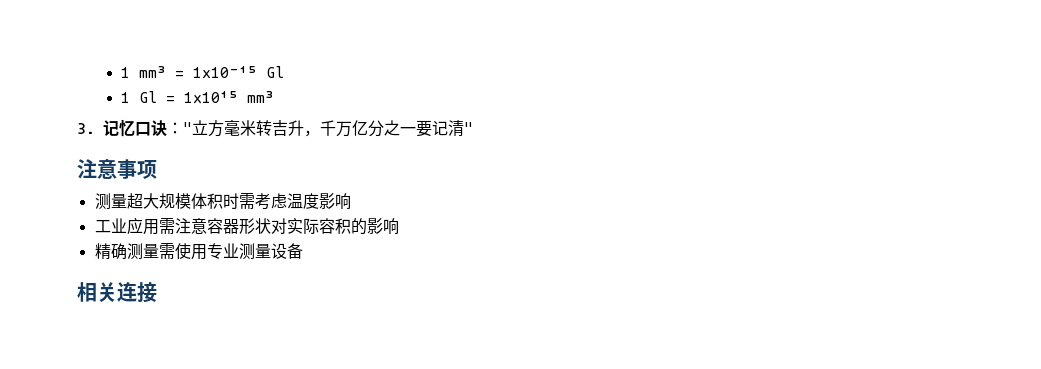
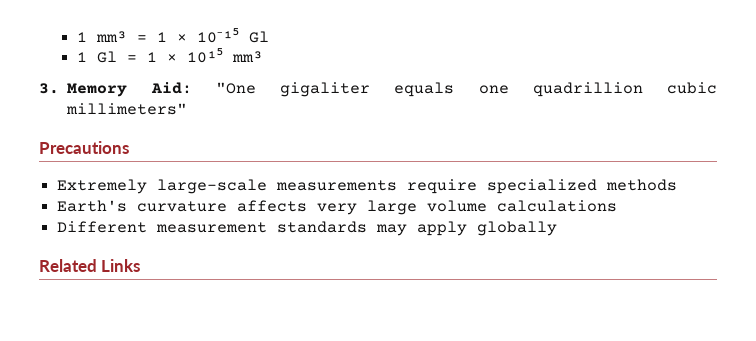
- 1 mm³ = 1×10⁻¹⁵ Gl
+ 1 mm³ = 1 × 10⁻¹⁵ Gl
- 1 Gl = 1×10¹⁵ mm³
+ 1 Gl = 1 × 10¹⁵ mm³
- 3.记忆口诀："立方毫米转吉升，千万亿分之一要记清"
- 注意事项
- 测量超大规模体积时需考虑温度影响
- 工业应用需注意容器形状对实际容积的影响
- 精确测量需使用专业测量设备
- 相关连接
+ 3. Memory Aid: "One gigaliter equals one quadrillion cubic millimeters"
+ Precautions
+ Extremely large-scale measurements require specialized methods
+ Earth's curvature affects very large volume calculations
+ Different measurement standards may apply globally
+ Related Links

